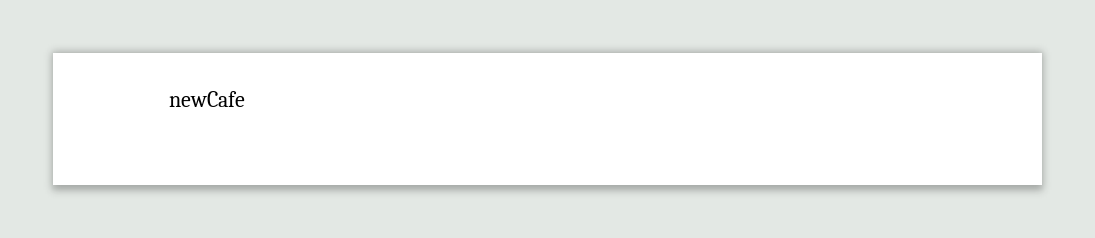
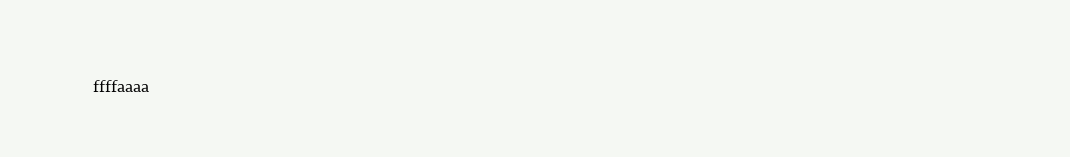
- newCafe
+ ffffaaaa

